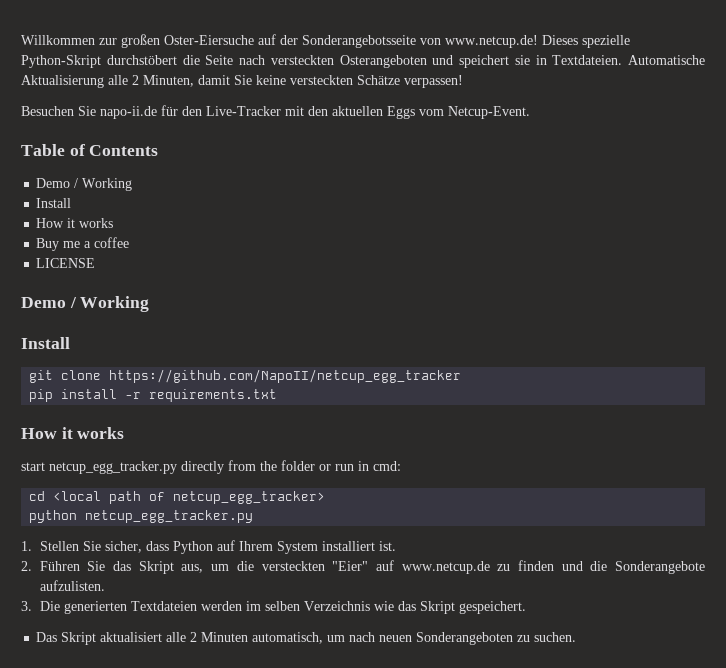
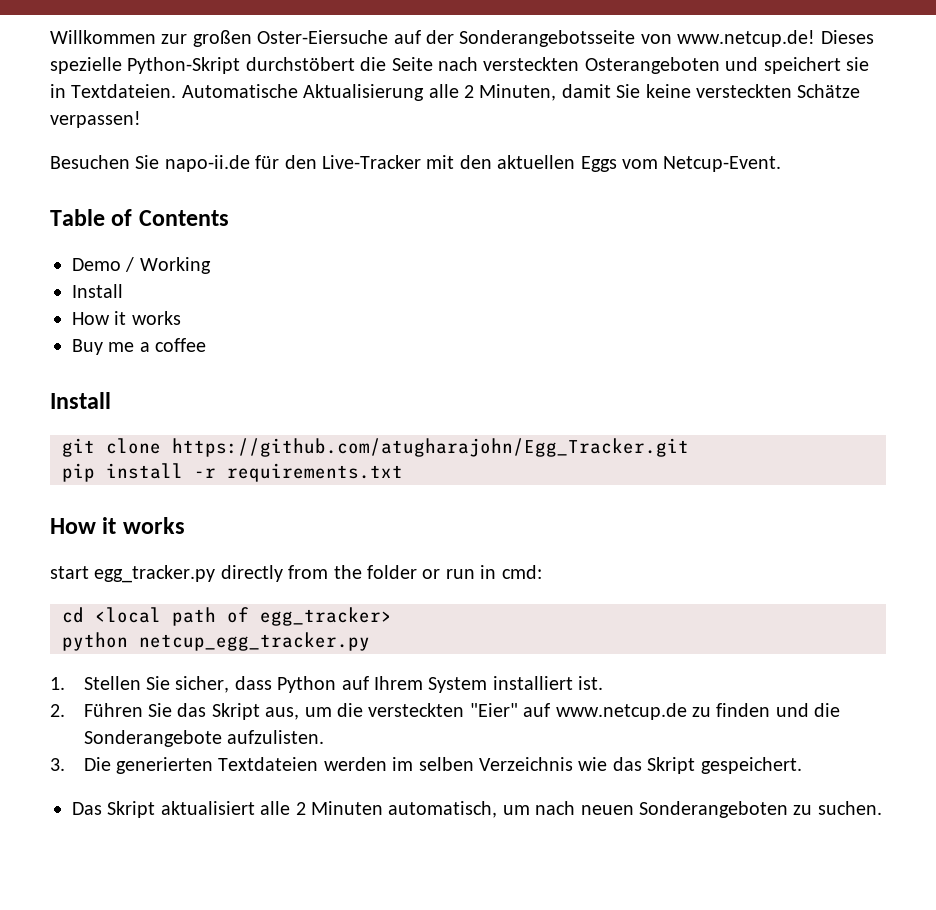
- LICENSE
- Demo / Working
- git clone https://github.com/NapoII/netcup_egg_tracker
+ git clone https://github.com/atugharajohn/Egg_Tracker.git
- start netcup_egg_tracker.py directly from the folder or run in cmd:
+ start egg_tracker.py directly from the folder or run in cmd:
- cd <local path of netcup_egg_tracker>
+ cd <local path of egg_tracker>

